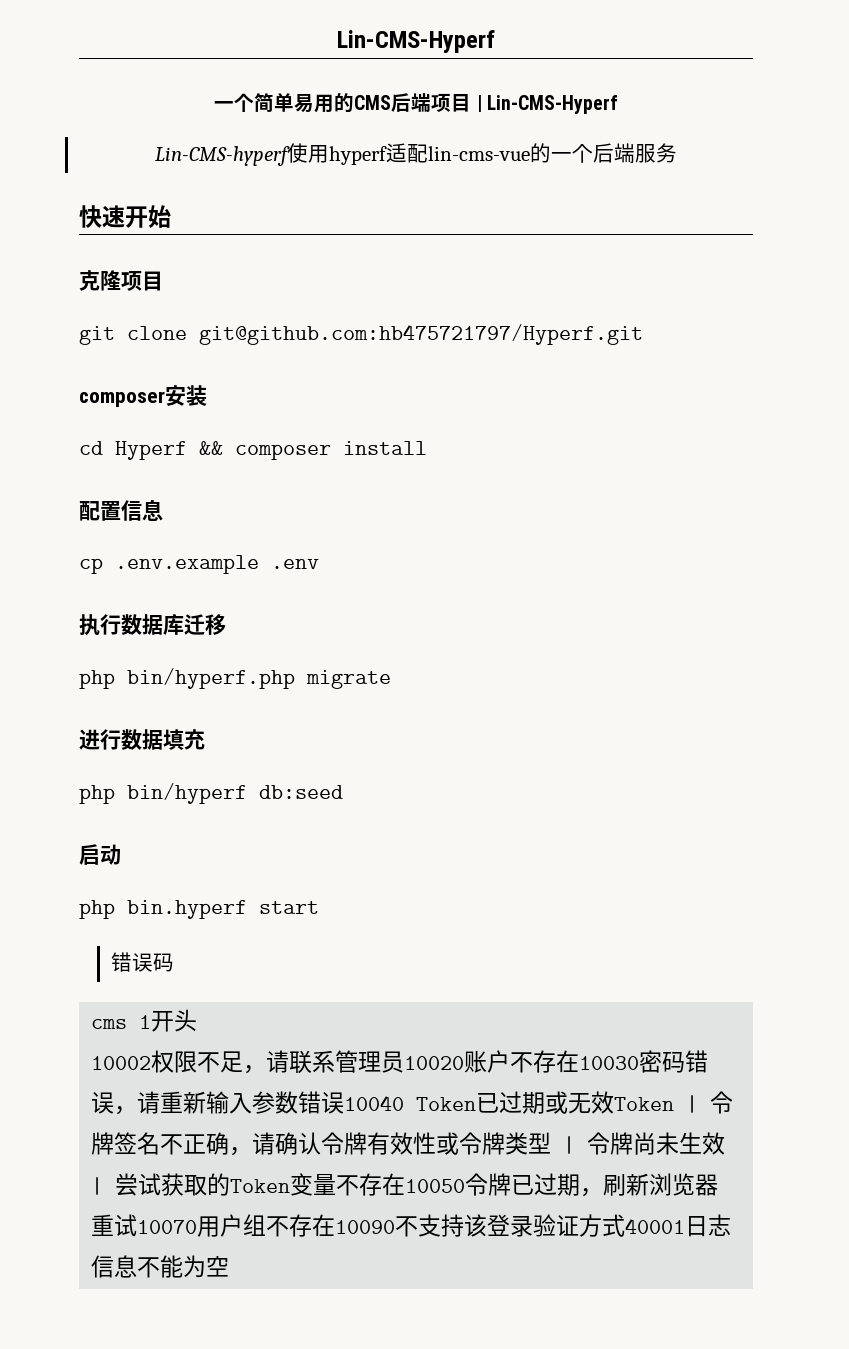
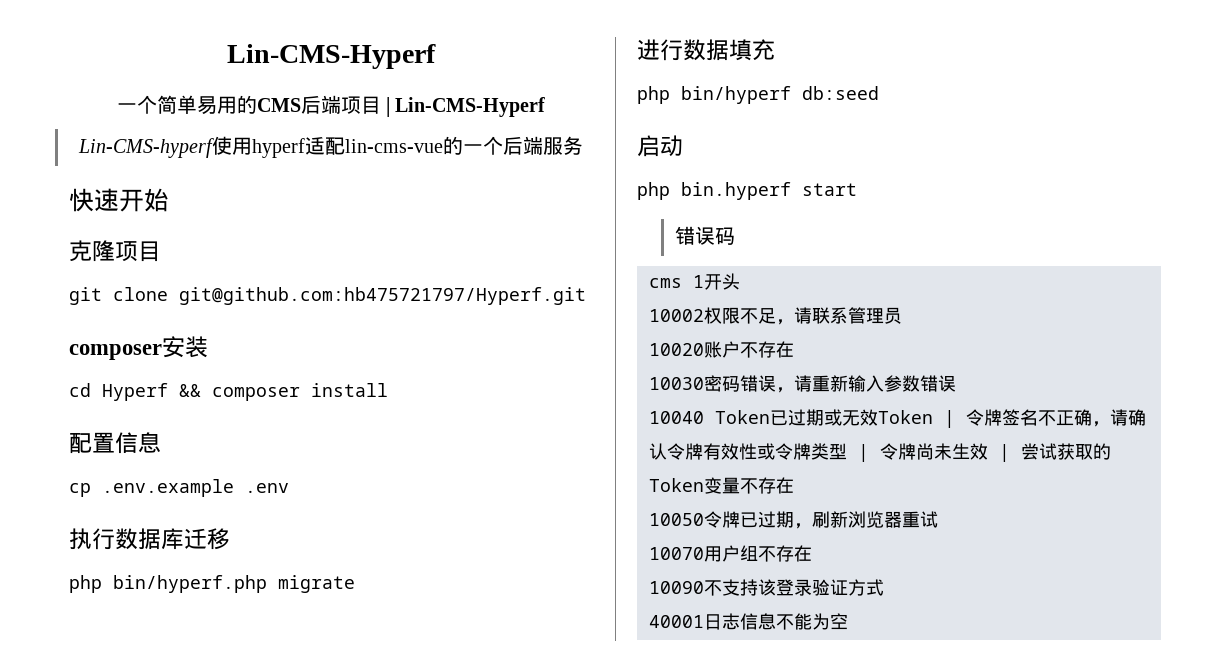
- 10002权限不足，请联系管理员10020账户不存在10030密码错误，请重新输入参数错误10040 Token已过期或无效Token | 令牌签名不正确，请确认令牌有效性或令牌类型 | 令牌尚未生效 | 尝试获取的Token变量不存在10050令牌已过期，刷新浏览器重试10070用户组不存在10090不支持该登录验证方式40001日志信息不能为空
+ 10002权限不足，请联系管理员
+ 10020账户不存在
+ 10030密码错误，请重新输入参数错误
+ 10040 Token已过期或无效Token | 令牌签名不正确，请确认令牌有效性或令牌类型 | 令牌尚未生效 | 尝试获取的Token变量不存在
+ 10050令牌已过期，刷新浏览器重试
+ 10070用户组不存在
+ 10090不支持该登录验证方式
+ 40001日志信息不能为空

